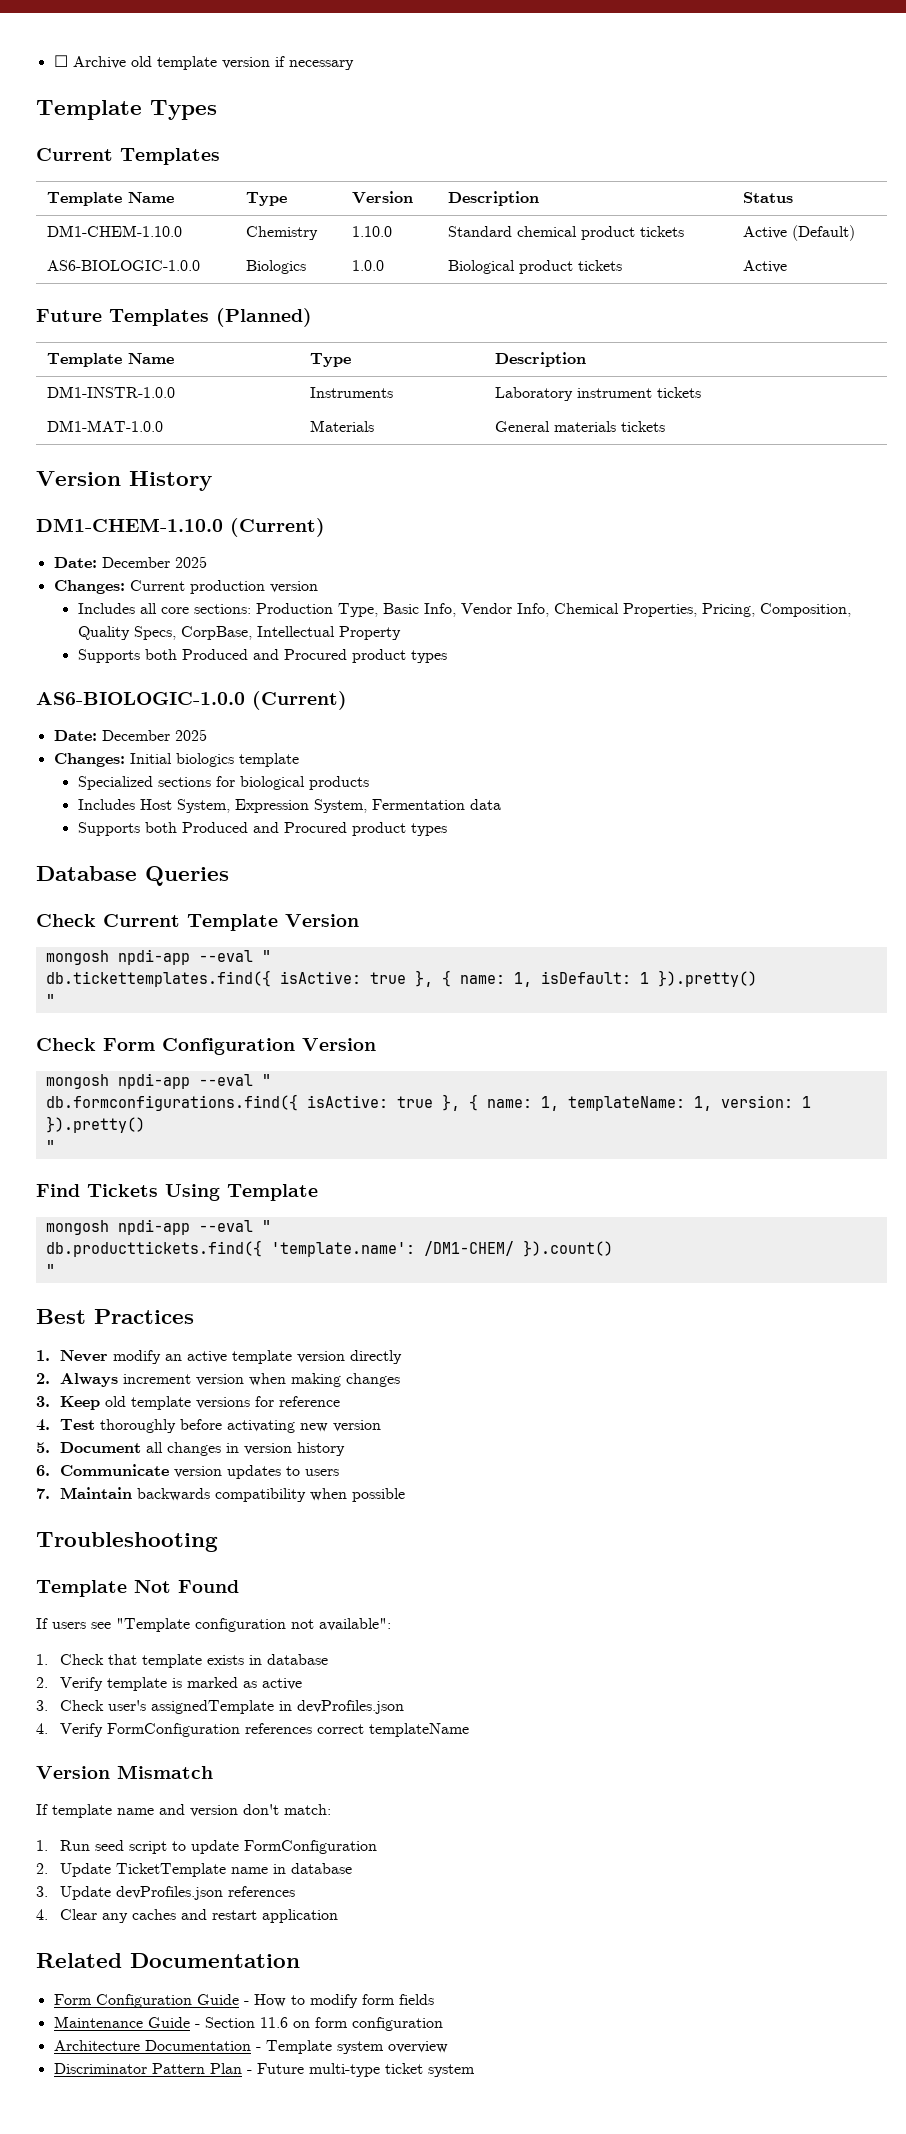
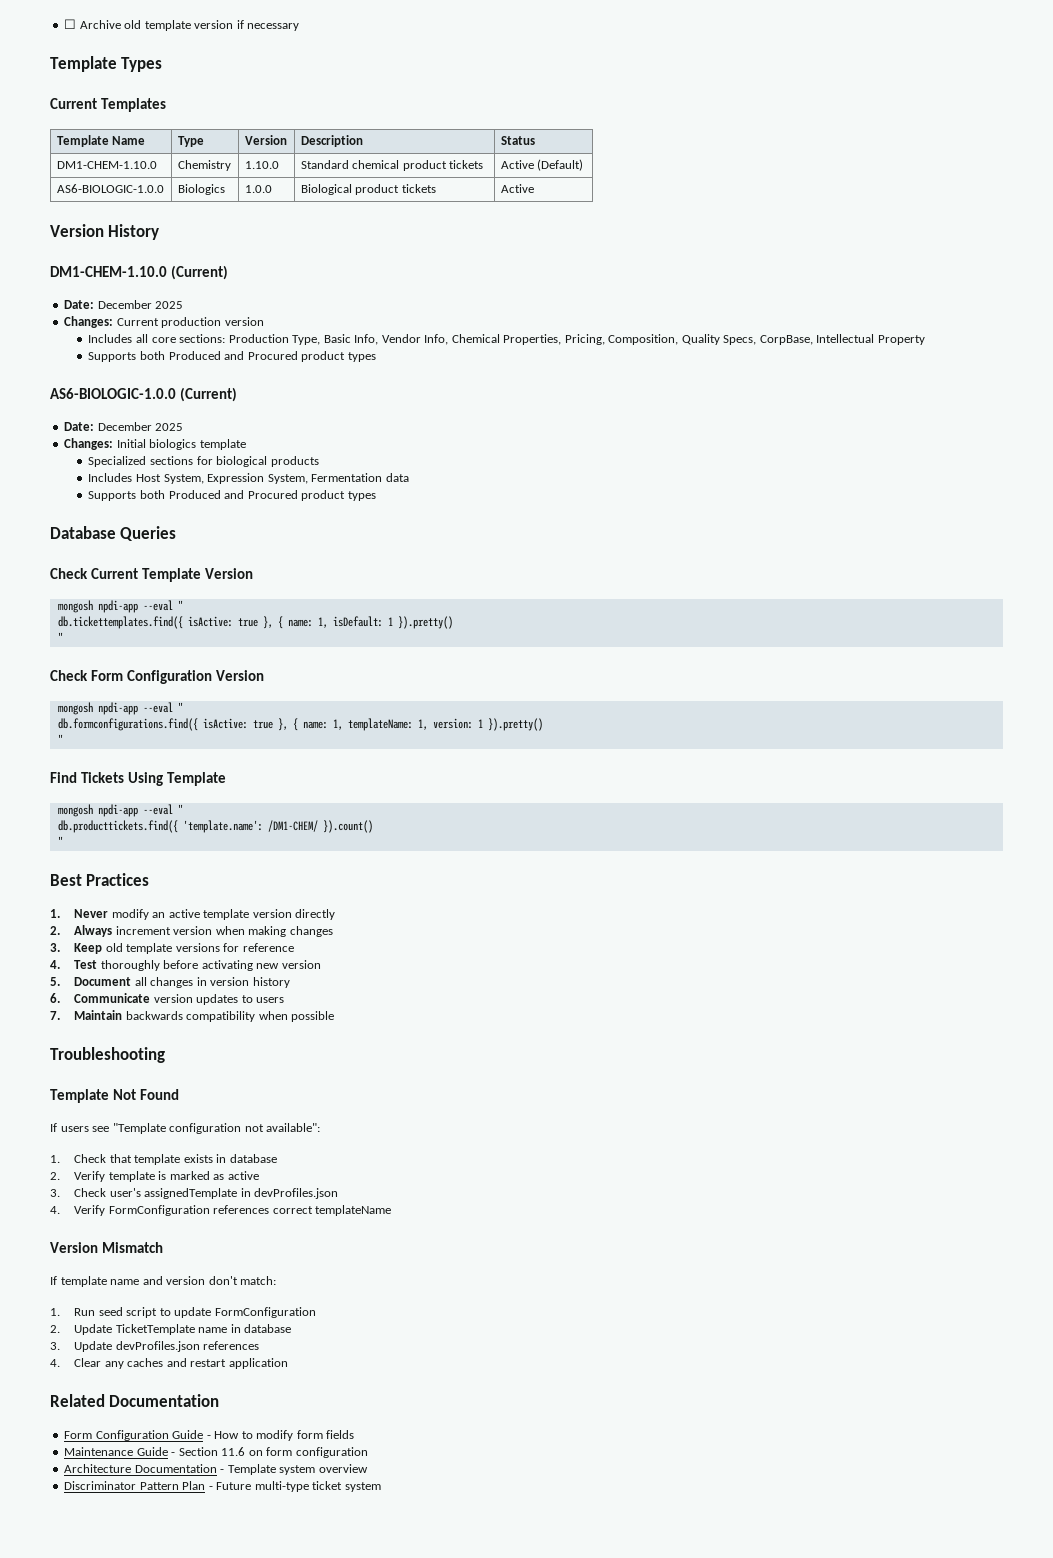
- Future Templates (Planned)
- Template Name | Type | Description
- DM1-INSTR-1.0.0 | Instruments | Laboratory instrument tickets
- DM1-MAT-1.0.0 | Materials | General materials tickets

